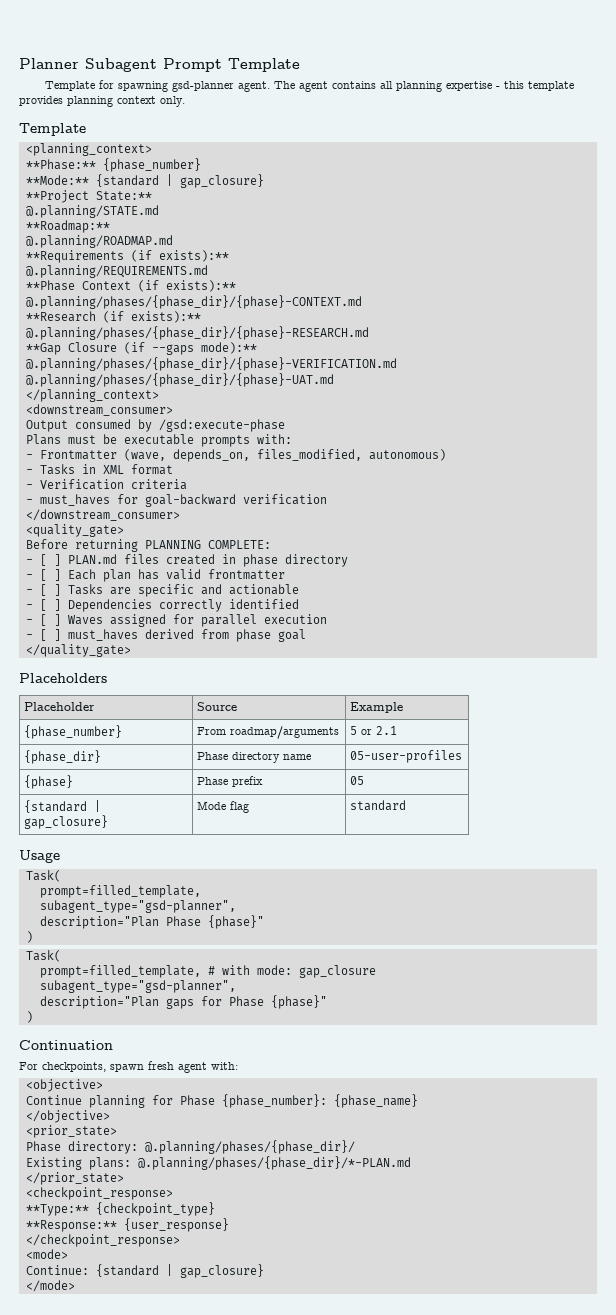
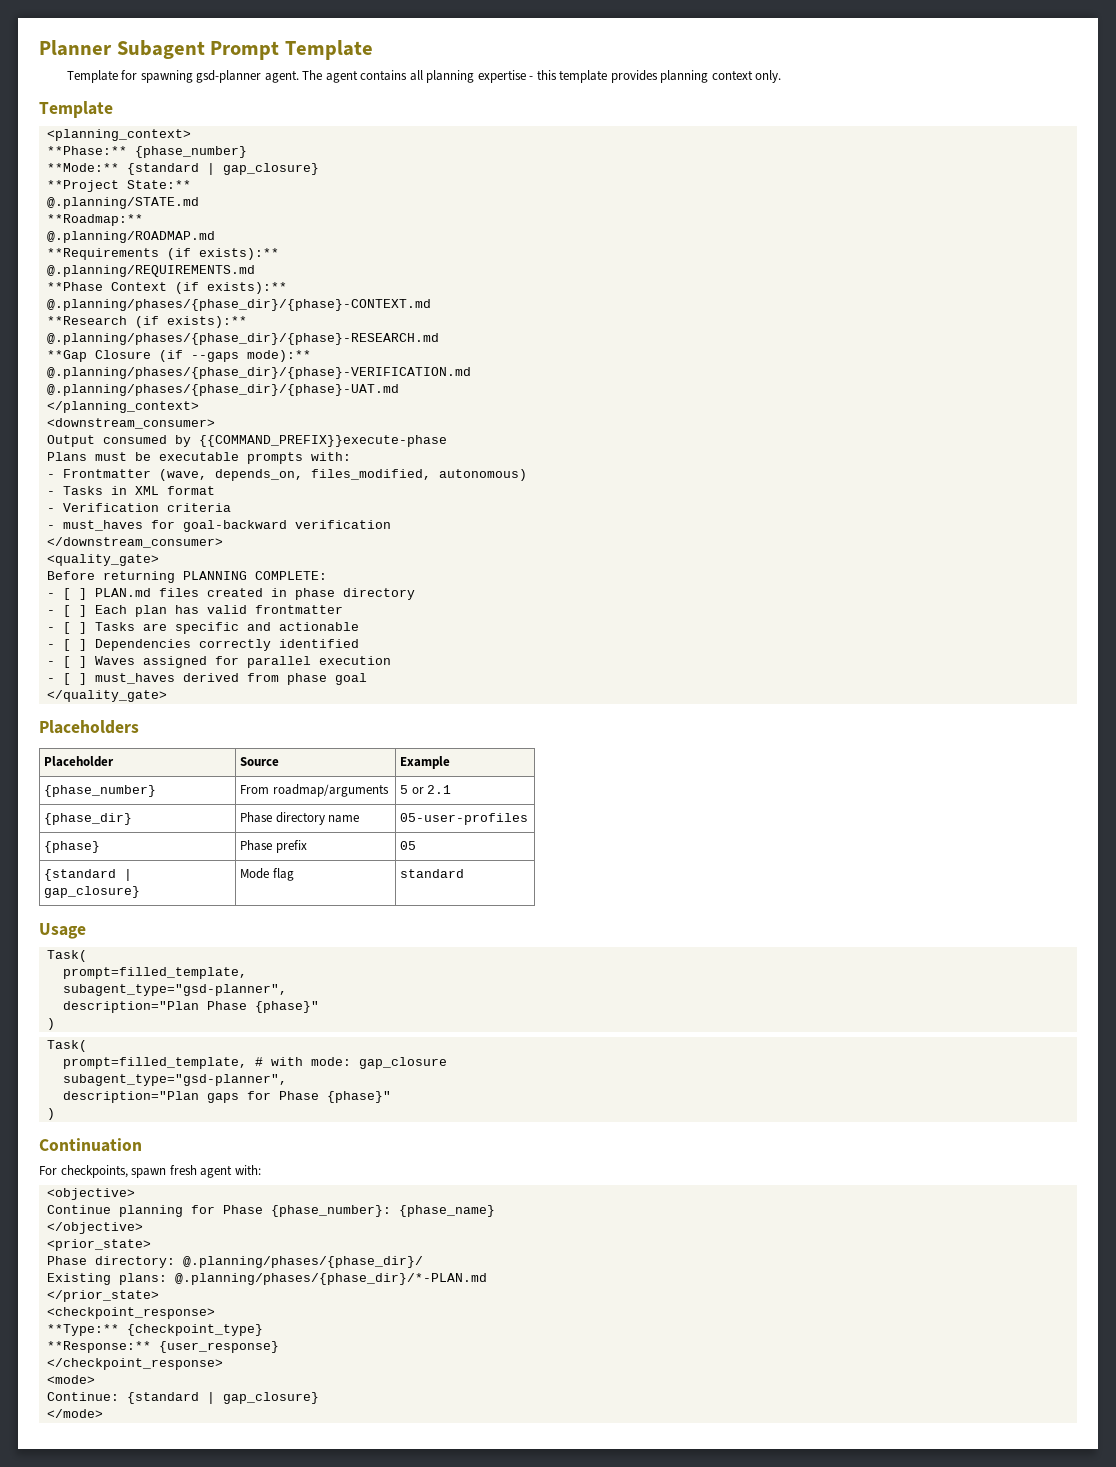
- Output consumed by /gsd:execute-phase
+ Output consumed by {{COMMAND_PREFIX}}execute-phase

